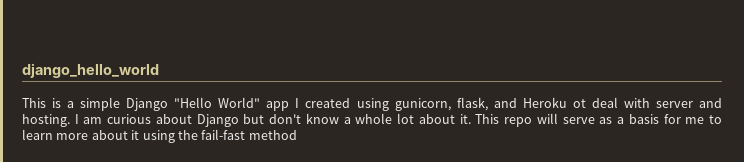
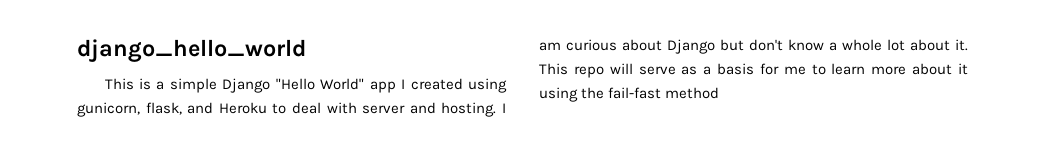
- This is a simple Django "Hello World" app I created using gunicorn, flask, and Heroku ot deal with server and hosting.
+ This is a simple Django "Hello World" app I created using gunicorn, flask, and Heroku to deal with server and hosting.

